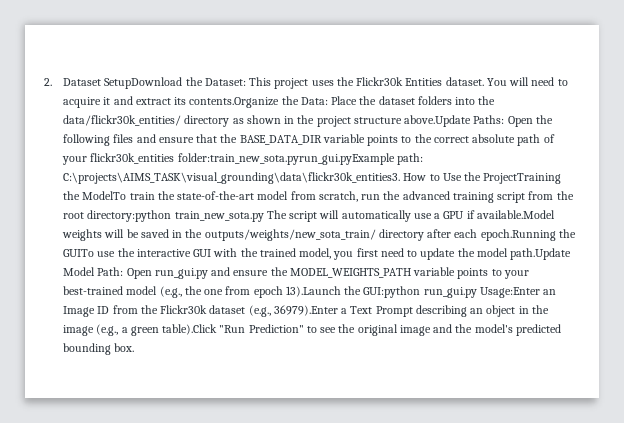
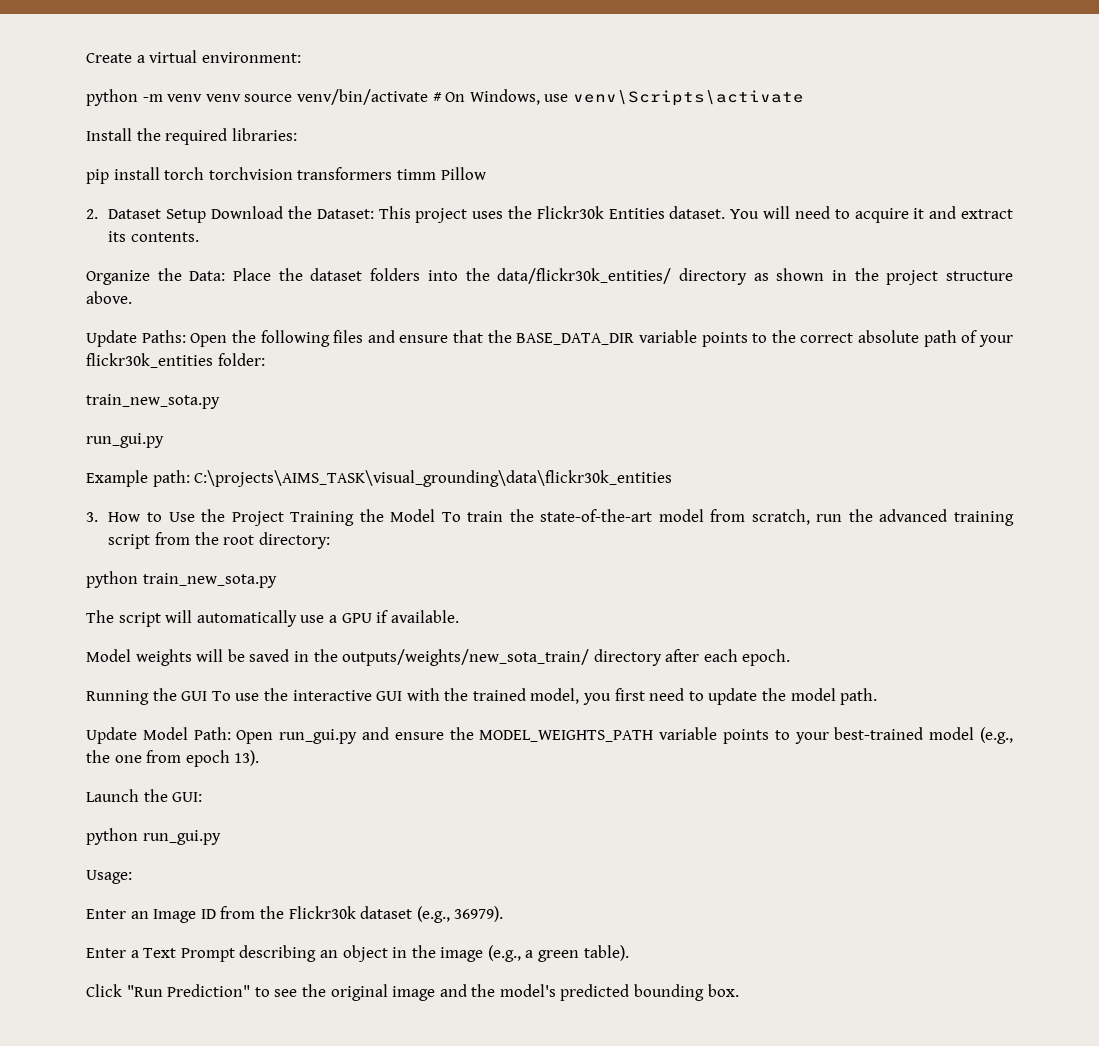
- 2. Dataset SetupDownload the Dataset: This project uses the Flickr30k Entities dataset.
+ Create a virtual environment:
+ python -m venv venv source venv/bin/activate # On Windows, use venv\Scripts\activate
+ Install the required libraries:
+ pip install torch torchvision transformers timm Pillow
+ 2. Dataset Setup Download the Dataset: This project uses the Flickr30k Entities dataset.
- You will need to acquire it and extract its contents.Organize the Data:
+ You will need to acquire it and extract its contents.
+ Organize the Data:
- Place the dataset folders into the data/flickr30k_entities/ directory as shown in the project structure above.Update Paths:
+ Place the dataset folders into the data/flickr30k_entities/ directory as shown in the project structure above.
+ Update Paths:
- Open the following files and ensure that the BASE_DATA_DIR variable points to the correct absolute path of your flickr30k_entities folder:train_new_sota.pyrun_gui.pyExample path: C:\projects\AIMS_TASK\visual_grounding\data\flickr30k_entities3. How to Use the ProjectTraining the ModelTo train the state-of-the-art model from scratch, run the advanced training script from the root directory:python train_new_sota.py The script will automatically use a GPU if available.Model weights will be saved in the outputs/weights/new_sota_train/ directory after each epoch.Running the GUITo use the interactive GUI with the trained model, you first need to update the model path.Update Model Path:
+ Open the following files and ensure that the BASE_DATA_DIR variable points to the correct absolute path of your flickr30k_entities folder:
+ train_new_sota.py
+ run_gui.py
+ Example path: C:\projects\AIMS_TASK\visual_grounding\data\flickr30k_entities
+ 3. How to Use the Project Training the Model To train the state-of-the-art model from scratch, run the advanced training script from the root directory:
+ python train_new_sota.py
+ The script will automatically use a GPU if available.
+ Model weights will be saved in the outputs/weights/new_sota_train/ directory after each epoch.
+ Running the GUI To use the interactive GUI with the trained model, you first need to update the model path.
+ Update Model Path:
- Open run_gui.py and ensure the MODEL_WEIGHTS_PATH variable points to your best-trained model (e.g., the one from epoch 13).Launch the GUI:python run_gui.py Usage:Enter an Image ID from the Flickr30k dataset (e.g., 36979).Enter a Text Prompt describing an object in the image (e.g., a green table).Click "Run Prediction" to see the original image and the model's predicted bounding box.
+ Open run_gui.py and ensure the MODEL_WEIGHTS_PATH variable points to your best-trained model (e.g., the one from epoch 13).
+ Launch the GUI:
+ python run_gui.py
+ Usage:
+ Enter an Image ID from the Flickr30k dataset (e.g., 36979).
+ Enter a Text Prompt describing an object in the image (e.g., a green table).
+ Click "Run Prediction" to see the original image and the model's predicted bounding box.

